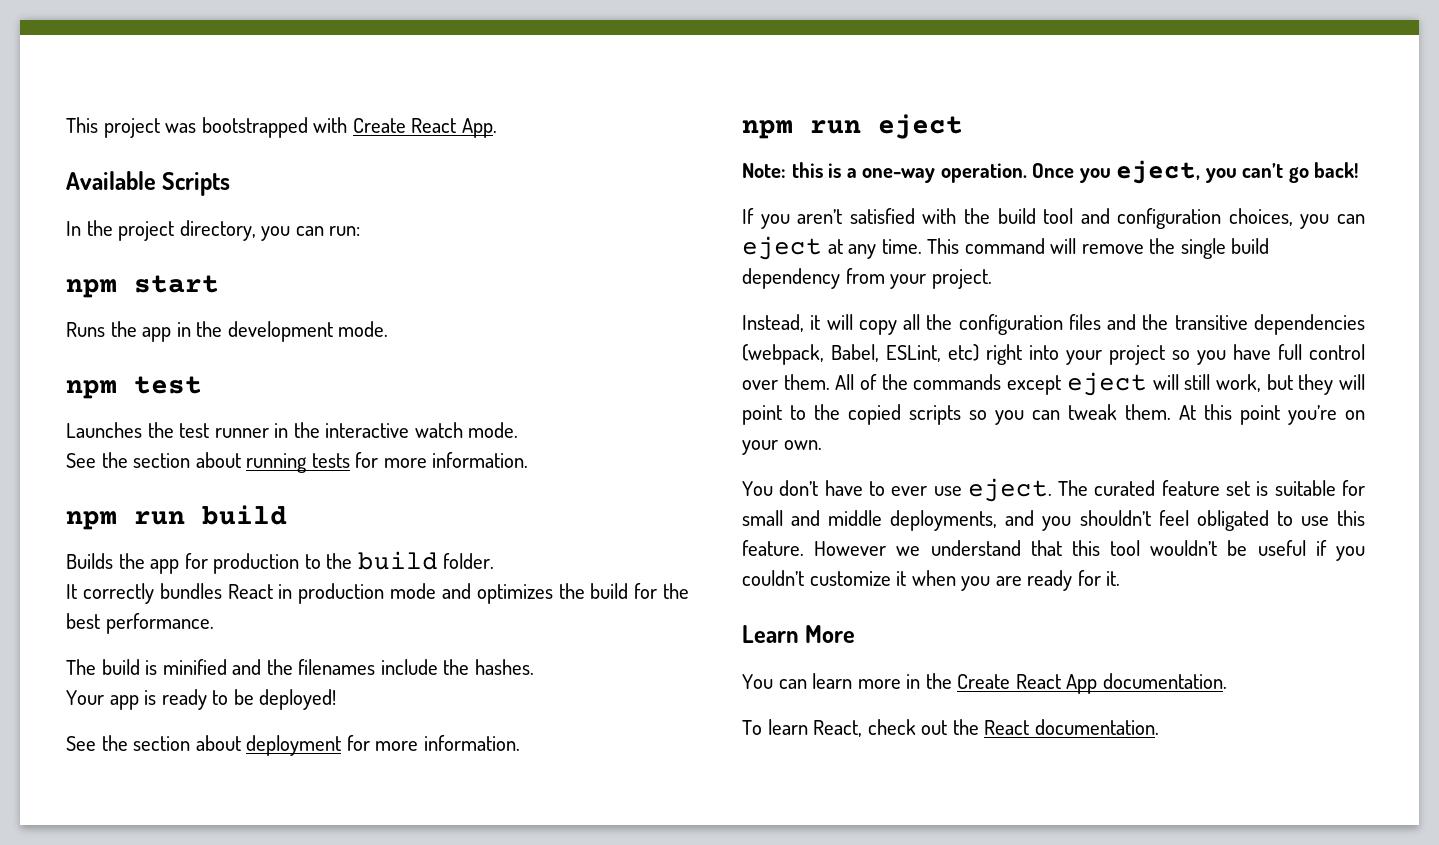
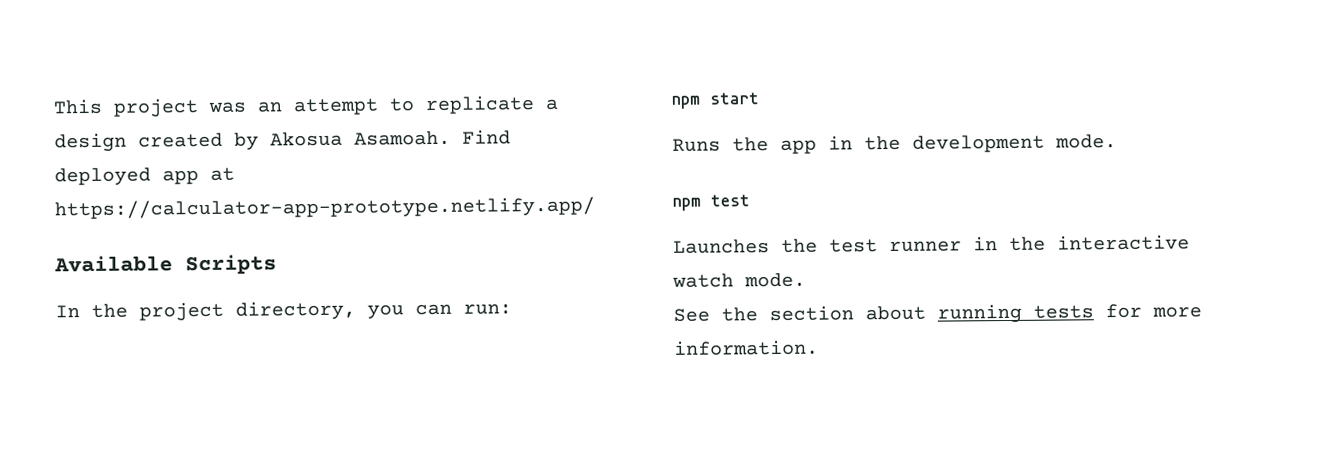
- This project was bootstrapped with Create React App.
+ This project was an attempt to replicate a design created by Akosua Asamoah. Find deployed app at https://calculator-app-prototype.netlify.app/
- npm run build
- Builds the app for production to the build folder.
- It correctly bundles React in production mode and optimizes the build for the best performance.
- The build is minified and the filenames include the hashes.
- Your app is ready to be deployed!
- See the section about deployment for more information.
- npm run eject
- Note: this is a one-way operation. Once you eject, you can’t go back!
- If you aren’t satisfied with the build tool and configuration choices, you can eject at any time. This command will remove the single build dependency from your project.
- Instead, it will copy all the configuration files and the transitive dependencies (webpack, Babel, ESLint, etc) right into your project so you have full control over them. All of the commands except eject will still work, but they will point to the copied scripts so you can tweak them. At this point you’re on your own.
- You don’t have to ever use eject. The curated feature set is suitable for small and middle deployments, and you shouldn’t feel obligated to use this feature. However we understand that this tool wouldn’t be useful if you couldn’t customize it when you are ready for it.
- Learn More
- You can learn more in the Create React App documentation.
- To learn React, check out the React documentation.

